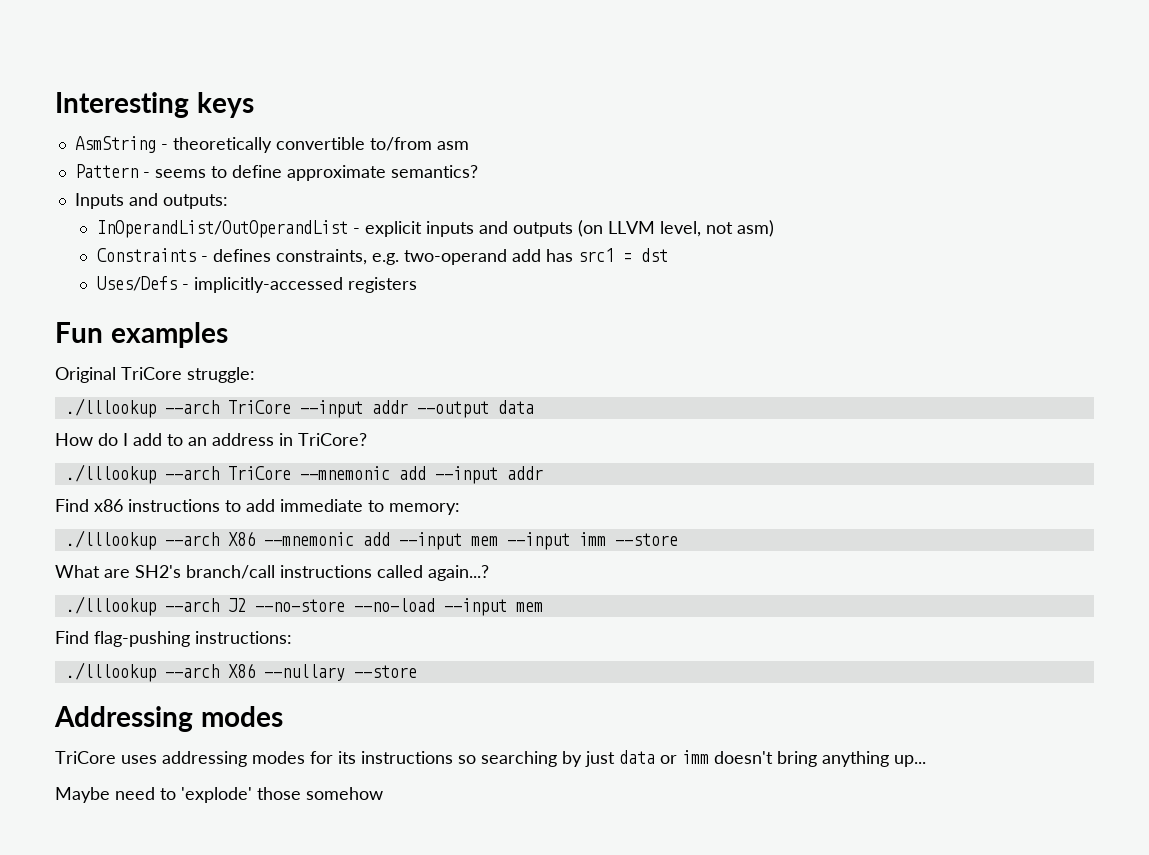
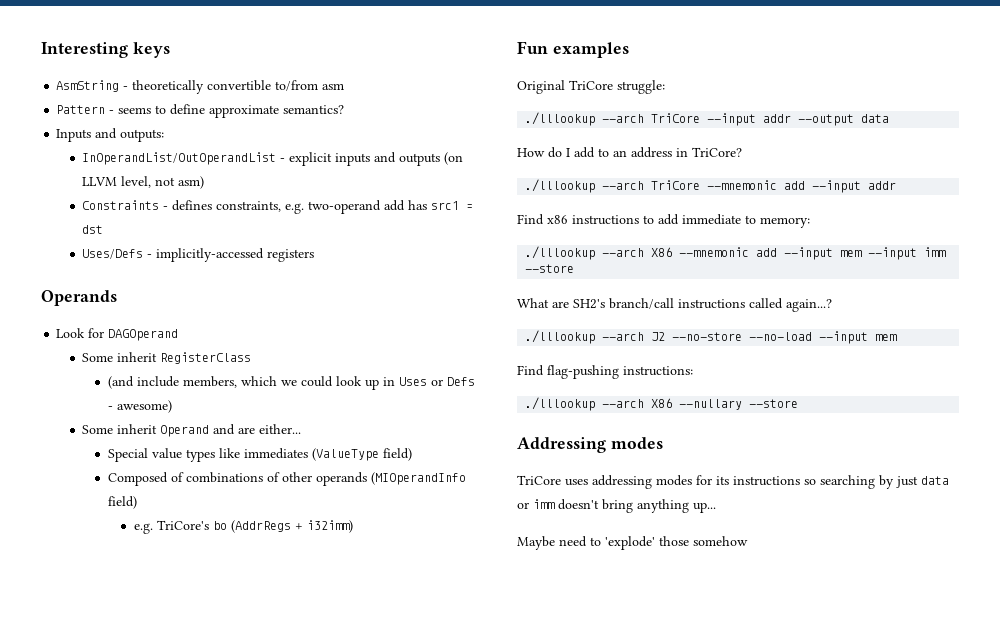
+ Operands
+ Look for DAGOperand
+ Some inherit RegisterClass
+ (and include members, which we could look up in Uses or Defs - awesome)
+ Some inherit Operand and are either...
+ Special value types like immediates (ValueType field)
+ Composed of combinations of other operands (MIOperandInfo field)
+ e.g. TriCore's bo (AddrRegs + i32imm)

